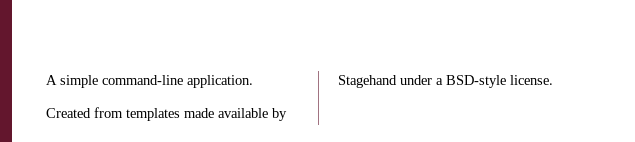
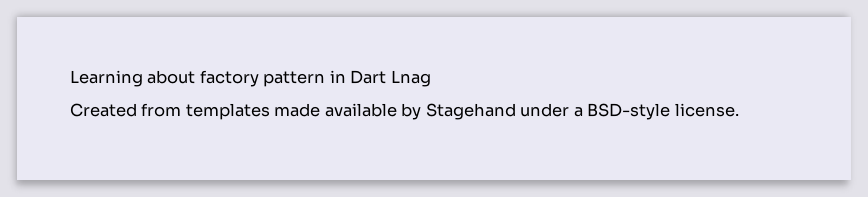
- A simple command-line application.
+ Learning about factory pattern in Dart Lnag

